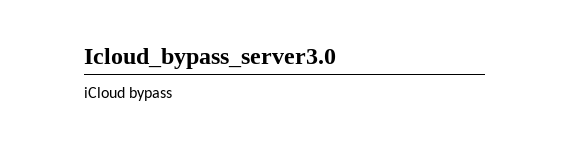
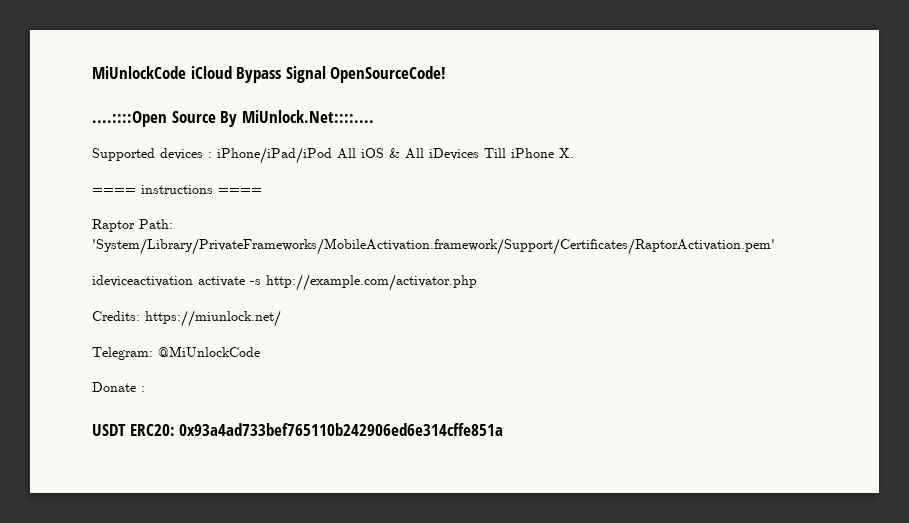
- Icloud_bypass_server3.0
- iCloud bypass
+ MiUnlockCode iCloud Bypass Signal OpenSourceCode!
+ ....::::Open Source By MiUnlock.Net::::....
+ Supported devices : iPhone/iPad/iPod All iOS & All iDevices Till iPhone X.
+ ==== instructions ====
+ Raptor Path: 'System/Library/PrivateFrameworks/MobileActivation.framework/Support/Certificates/RaptorActivation.pem'
+ ideviceactivation activate -s http://example.com/activator.php
+ Credits: https://miunlock.net/
+ Telegram: @MiUnlockCode
+ Donate :
+ USDT ERC20: 0x93a4ad733bef765110b242906ed6e314cffe851a

